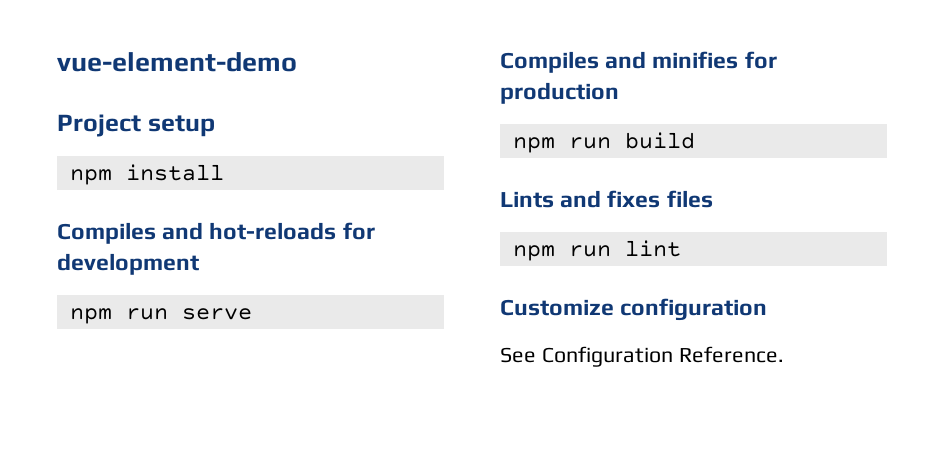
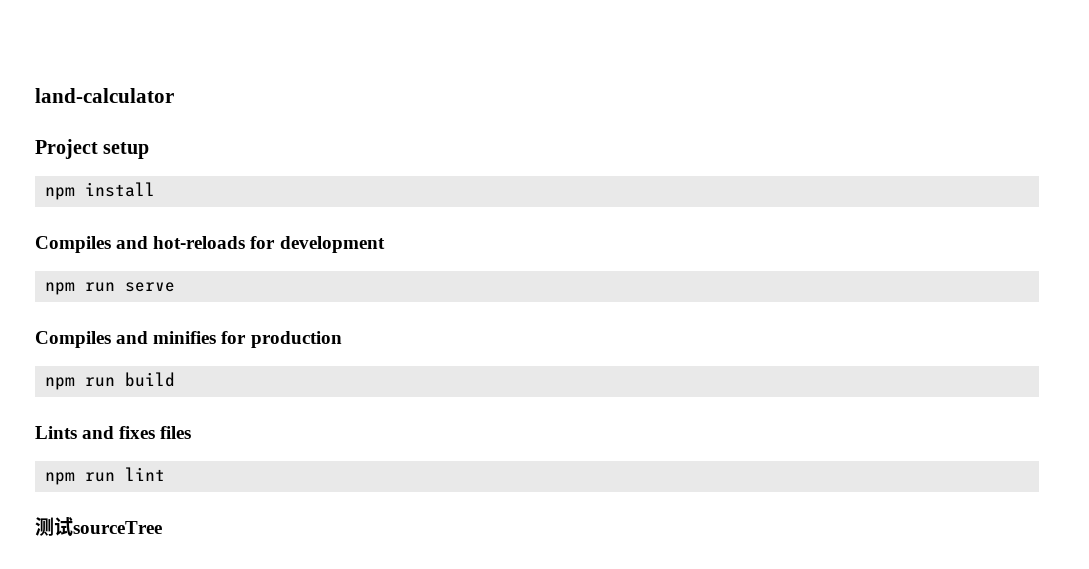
- vue-element-demo
+ land-calculator
- Customize configuration
- See Configuration Reference.
+ 测试sourceTree

